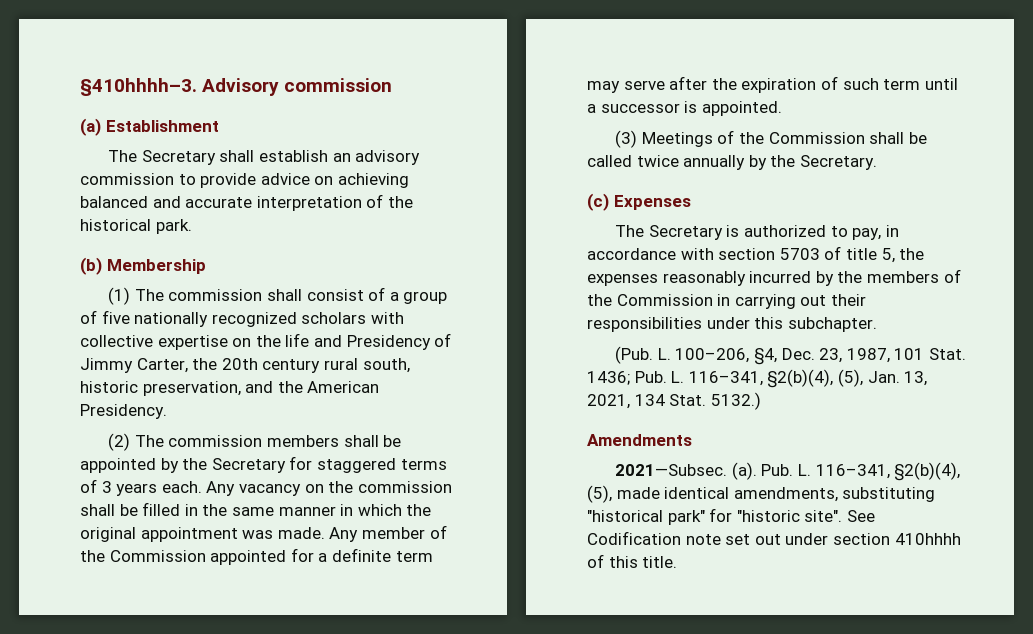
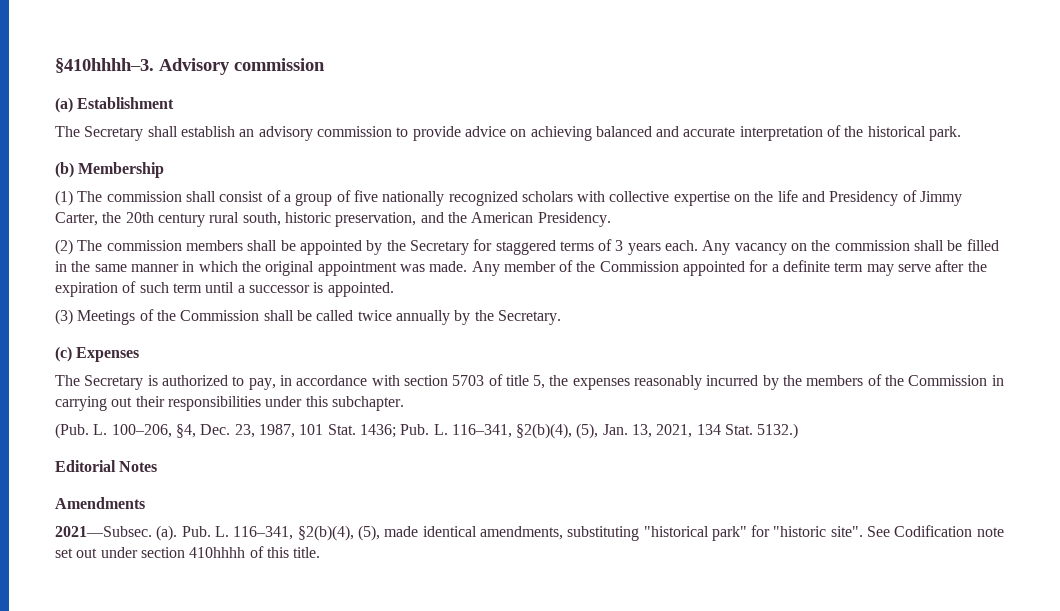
+ Editorial Notes

